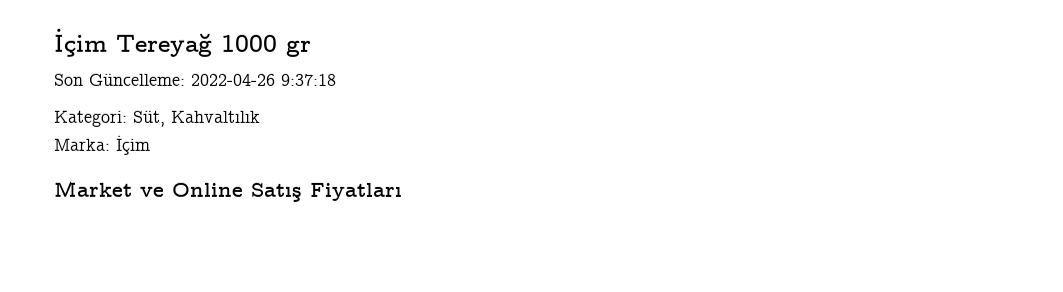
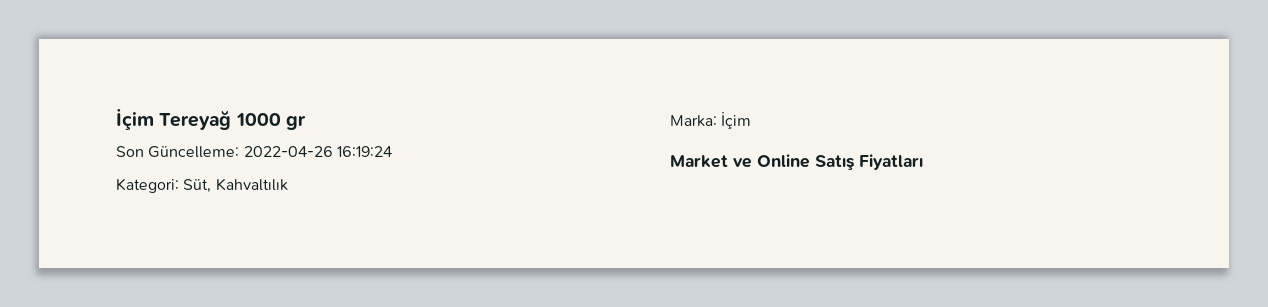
- Son Güncelleme: 2022-04-26 9:37:18
+ Son Güncelleme: 2022-04-26 16:19:24

